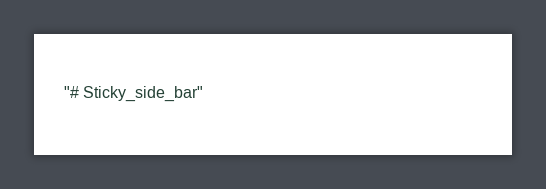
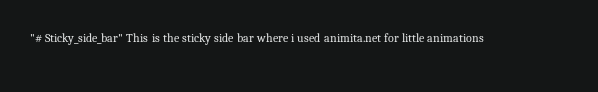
- "# Sticky_side_bar"
+ "# Sticky_side_bar" This is the sticky side bar where i used animita.net for little animations

